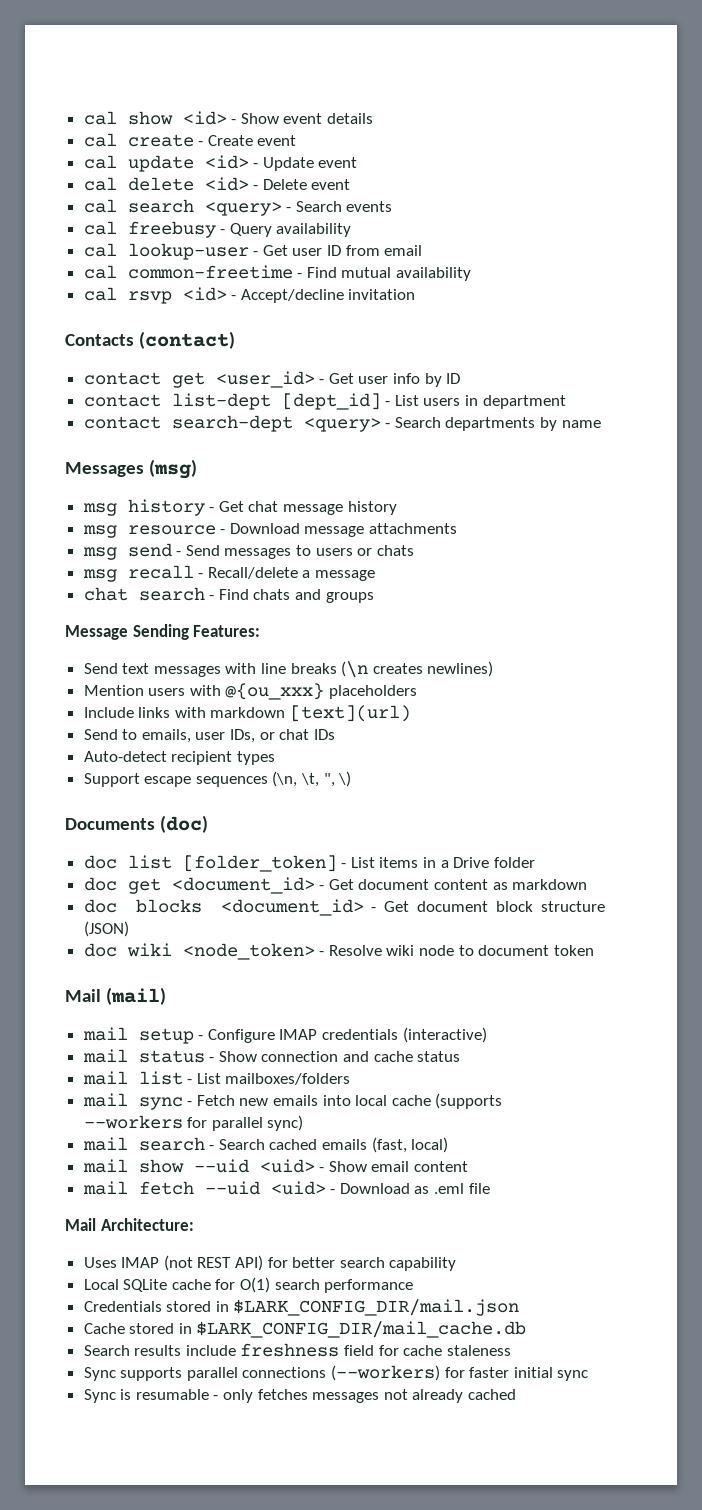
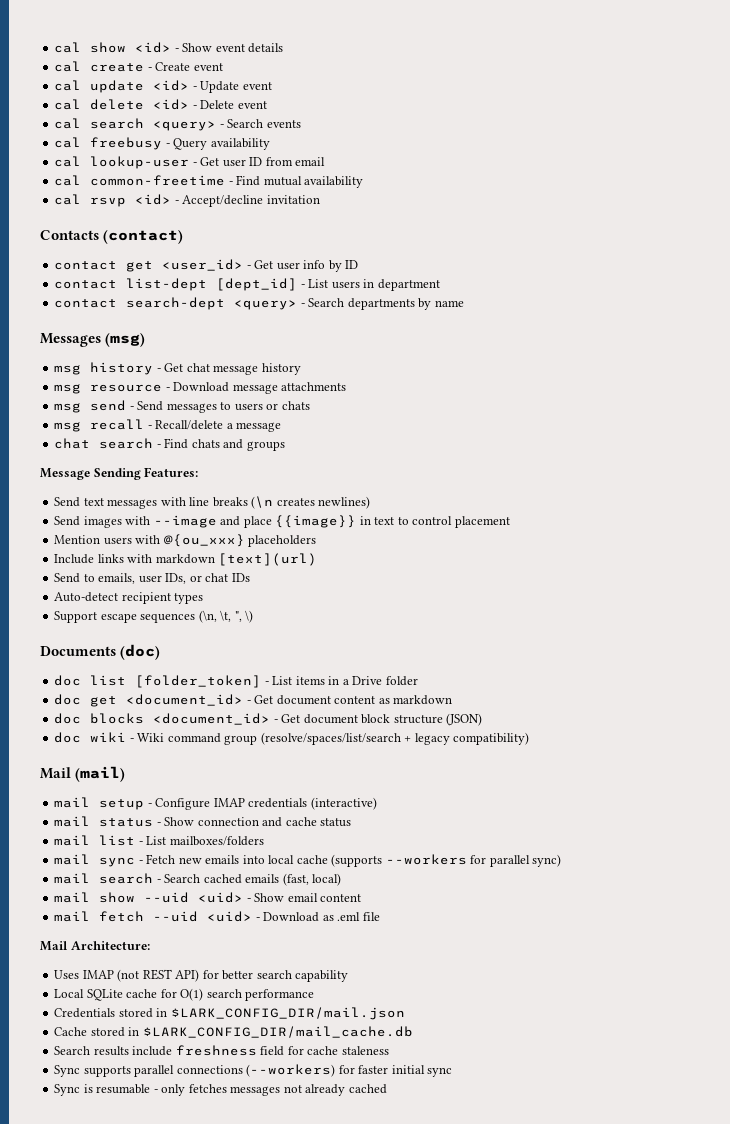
+ Send images with --image and place {{image}} in text to control placement
- doc wiki <node_token> - Resolve wiki node to document token
+ doc wiki - Wiki command group (resolve/spaces/list/search + legacy compatibility)

